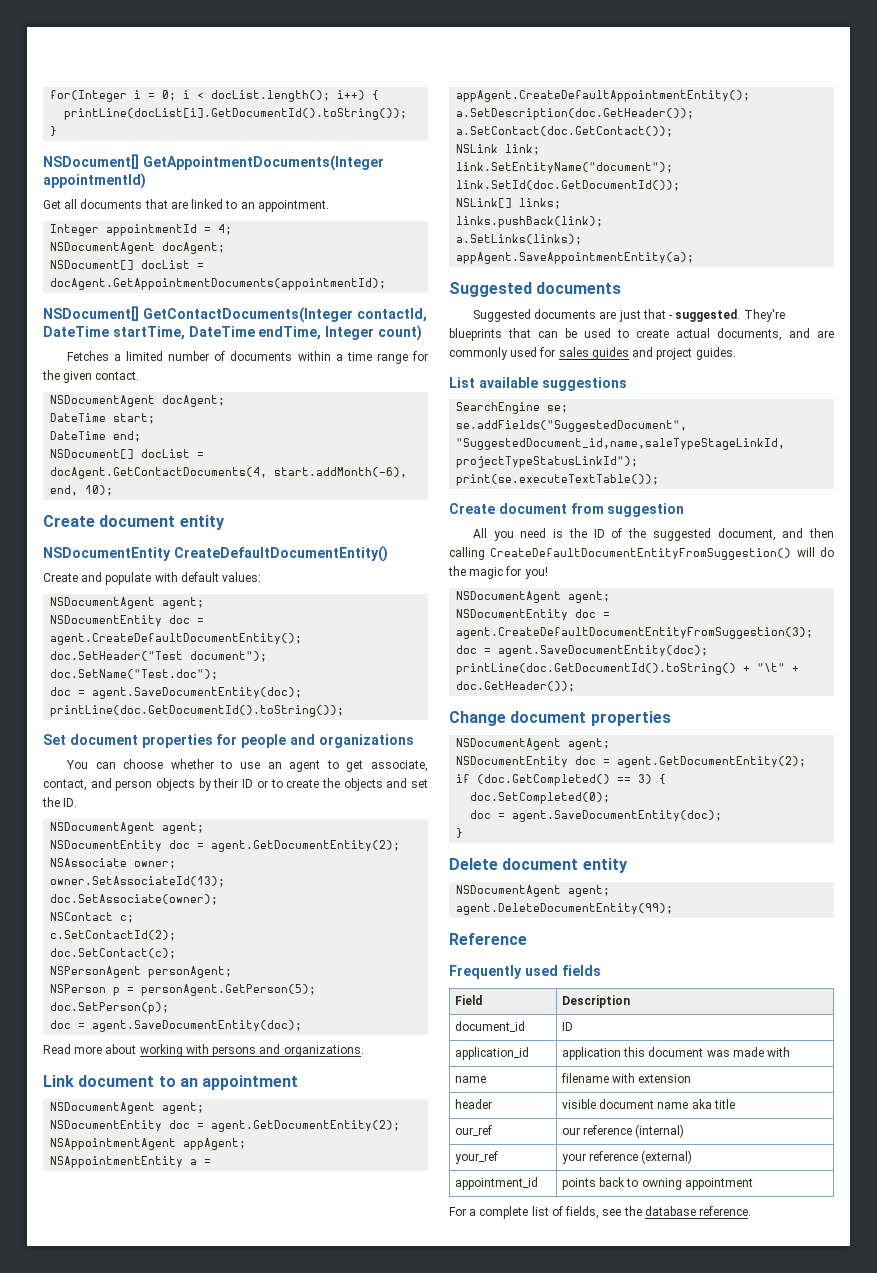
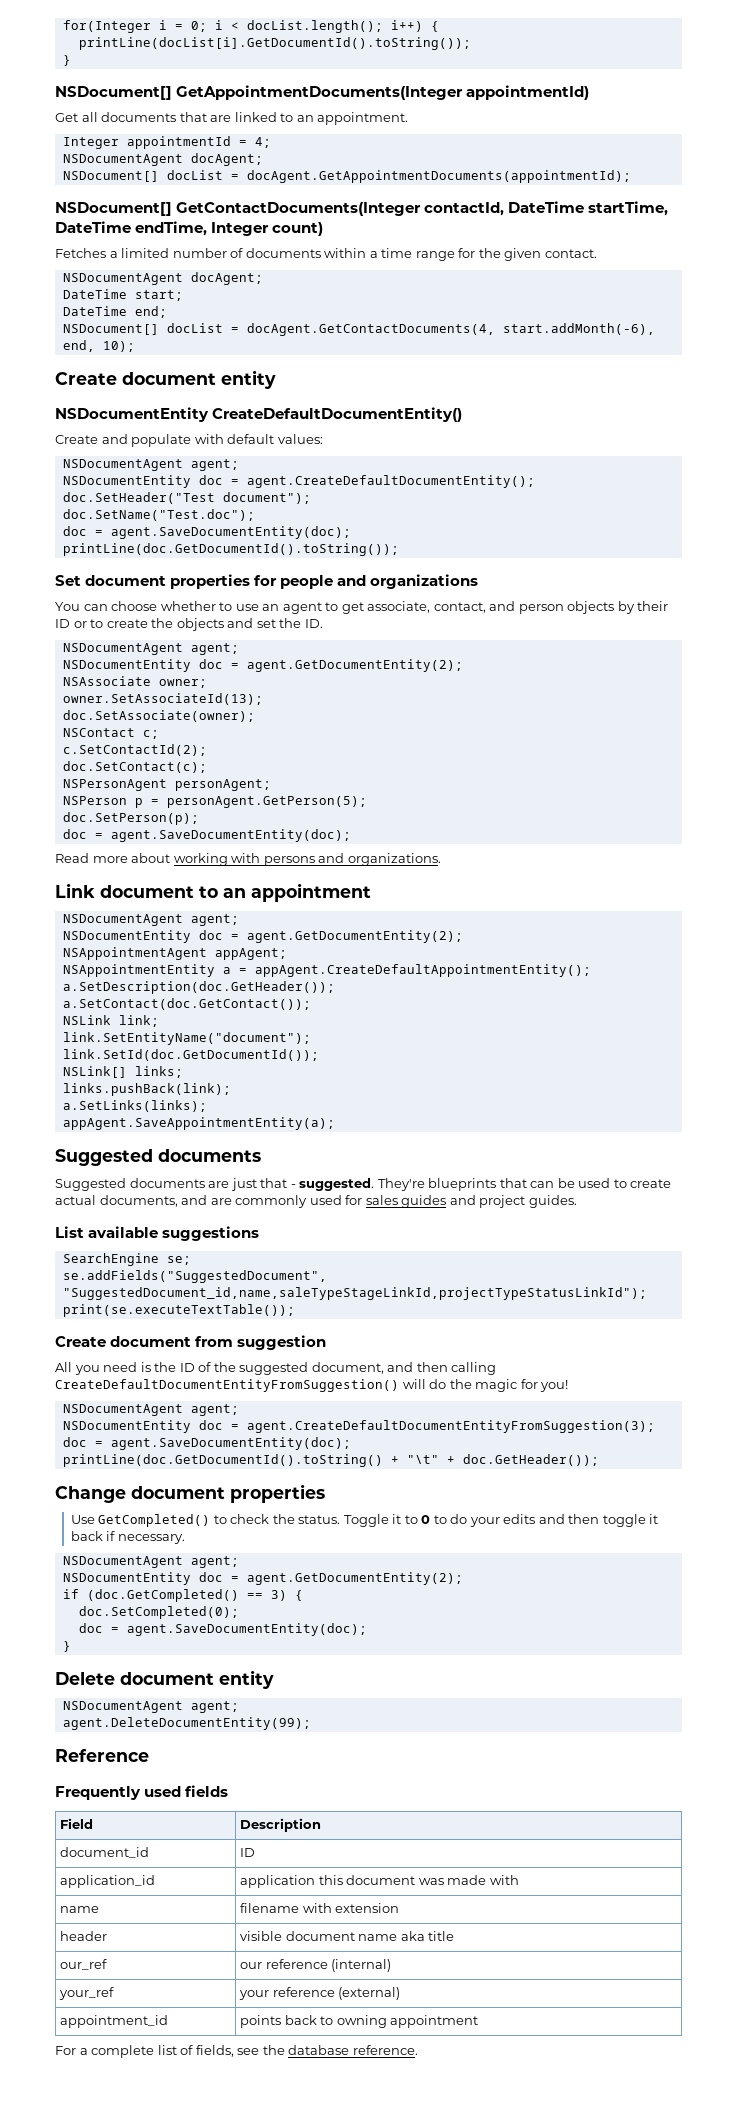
+ Use GetCompleted() to check the status. Toggle it to 0 to do your edits and then toggle it back if necessary.

